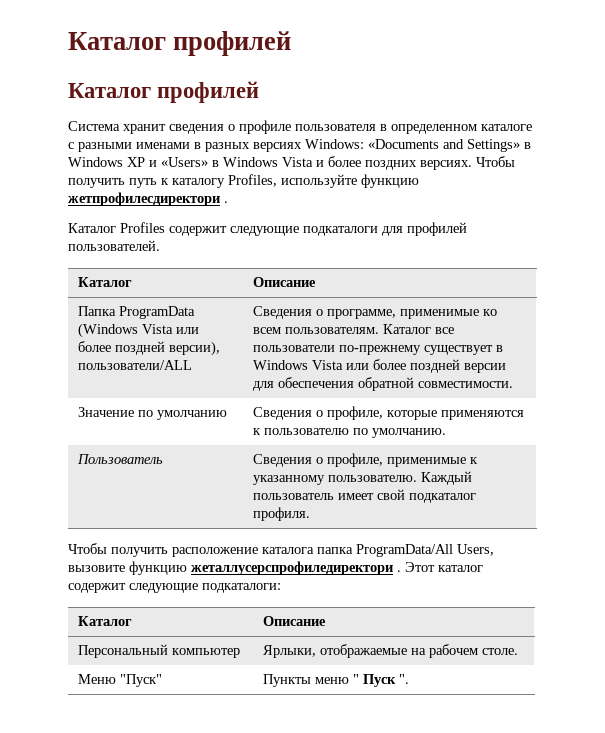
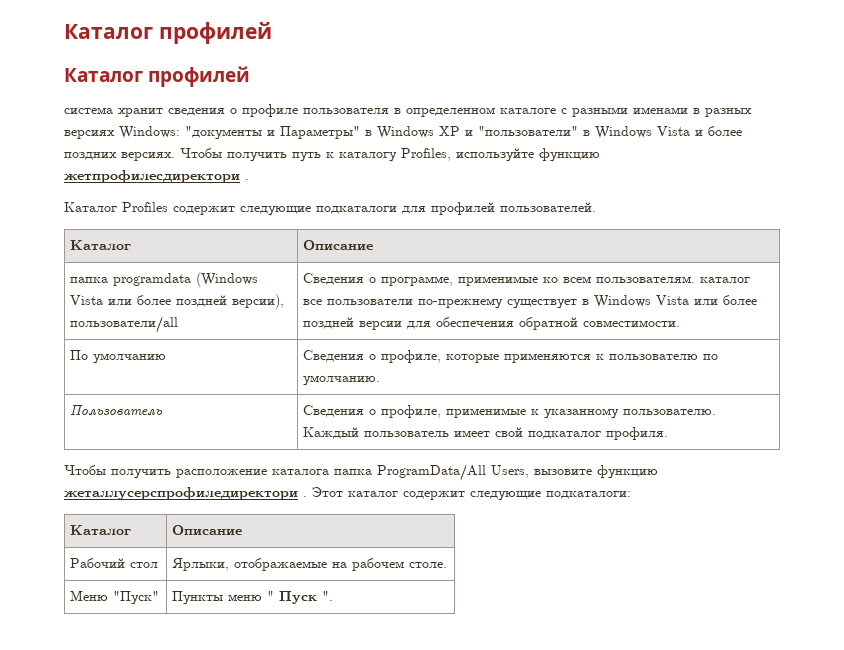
- Система хранит сведения о профиле пользователя в определенном каталоге с разными именами в разных версиях Windows: «Documents and Settings» в Windows XP и «Users» в Windows Vista и более поздних версиях.
+ система хранит сведения о профиле пользователя в определенном каталоге с разными именами в разных версиях Windows: "документы и Параметры" в Windows XP и "пользователи" в Windows Vista и более поздних версиях.
- Папка ProgramData (Windows Vista или более поздней версии), пользователи/ALL | Сведения о программе, применимые ко всем пользователям. Каталог все пользователи по-прежнему существует в Windows Vista или более поздней версии для обеспечения обратной совместимости.
+ папка programdata (Windows Vista или более поздней версии), пользователи/all | Сведения о программе, применимые ко всем пользователям. каталог все пользователи по-прежнему существует в Windows Vista или более поздней версии для обеспечения обратной совместимости.
- Значение по умолчанию | Сведения о профиле, которые применяются к пользователю по умолчанию.
+ По умолчанию | Сведения о профиле, которые применяются к пользователю по умолчанию.
- Персональный компьютер | Ярлыки, отображаемые на рабочем столе.
+ Рабочий стол | Ярлыки, отображаемые на рабочем столе.

